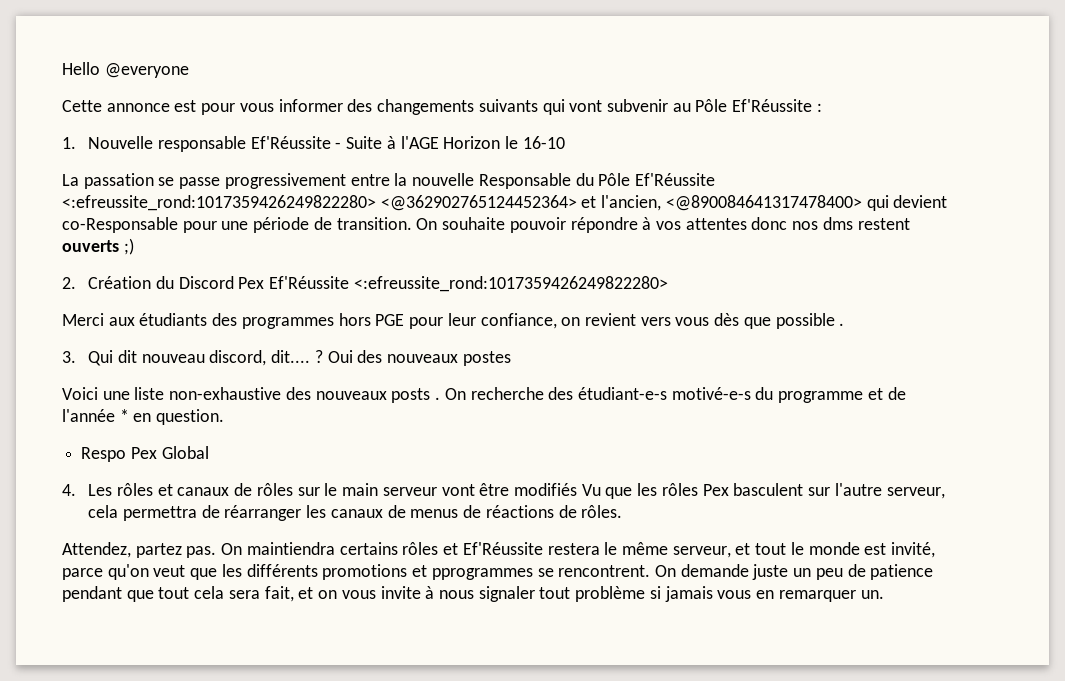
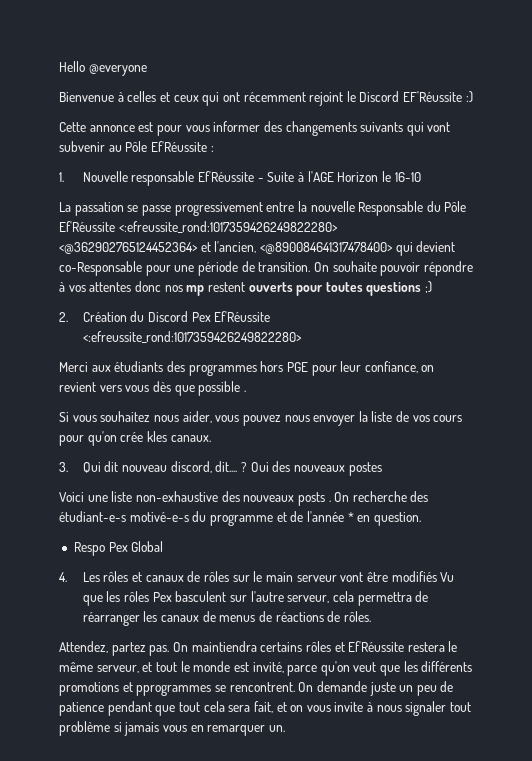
+ Bienvenue à celles et ceux qui ont récemment rejoint le Discord EF'Réussite :)
- On souhaite pouvoir répondre à vos attentes donc nos dms restent ouverts ;)
+ On souhaite pouvoir répondre à vos attentes donc nos mp restent ouverts pour toutes questions ;)
+ Si vous souhaitez nous aider, vous pouvez nous envoyer la liste de vos cours pour qu'on crée kles canaux.

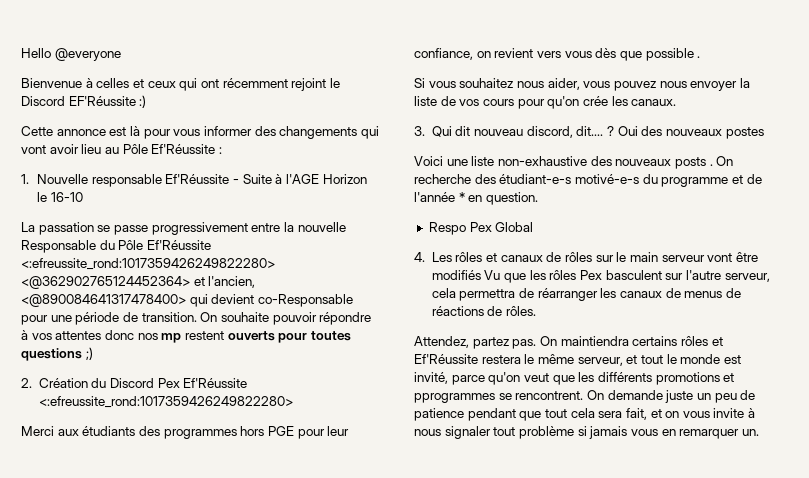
- Cette annonce est pour vous informer des changements suivants qui vont subvenir au Pôle Ef'Réussite :
+ Cette annonce est là pour vous informer des changements qui vont avoir lieu au Pôle Ef'Réussite :
- Si vous souhaitez nous aider, vous pouvez nous envoyer la liste de vos cours pour qu'on crée kles canaux.
+ Si vous souhaitez nous aider, vous pouvez nous envoyer la liste de vos cours pour qu'on crée les canaux.

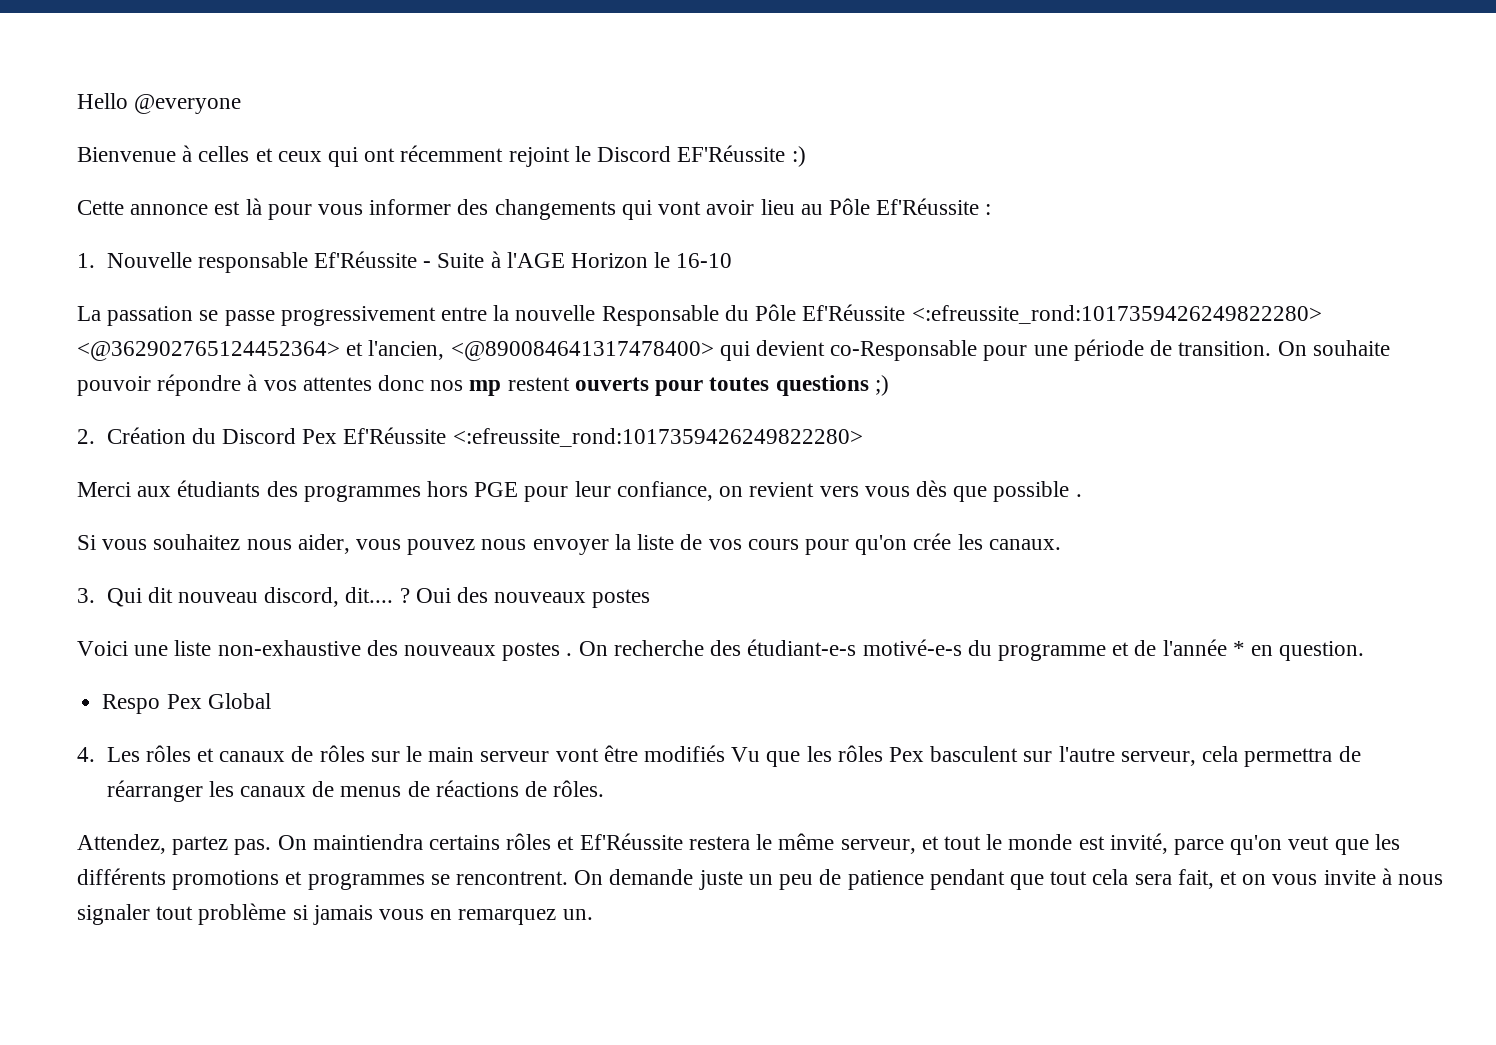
- Voici une liste non-exhaustive des nouveaux posts .
+ Voici une liste non-exhaustive des nouveaux postes .
- On maintiendra certains rôles et Ef'Réussite restera le même serveur, et tout le monde est invité, parce qu'on veut que les différents promotions et pprogrammes se rencontrent.
+ On maintiendra certains rôles et Ef'Réussite restera le même serveur, et tout le monde est invité, parce qu'on veut que les différents promotions et programmes se rencontrent.
- On demande juste un peu de patience pendant que tout cela sera fait, et on vous invite à nous signaler tout problème si jamais vous en remarquer un.
+ On demande juste un peu de patience pendant que tout cela sera fait, et on vous invite à nous signaler tout problème si jamais vous en remarquez un.

